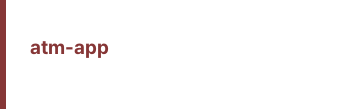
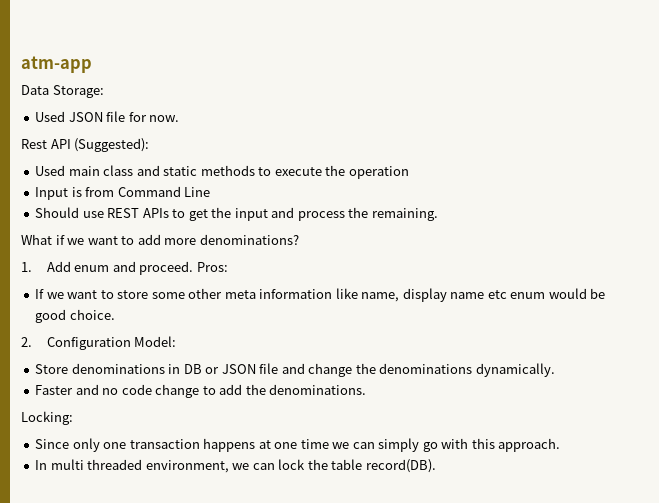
+ Data Storage:
+ Used JSON file for now.
+ Rest API (Suggested):
+ Used main class and static methods to execute the operation
+ Input is from Command Line
+ Should use REST APIs to get the input and process the remaining.
+ What if we want to add more denominations?
+ 1. Add enum and proceed. Pros:
+ If we want to store some other meta information like name, display name etc enum would be good choice.
+ 2. Configuration Model:
+ Store denominations in DB or JSON file and change the denominations dynamically.
+ Faster and no code change to add the denominations.
+ Locking:
+ Since only one transaction happens at one time we can simply go with this approach.
+ In multi threaded environment, we can lock the table record(DB).

